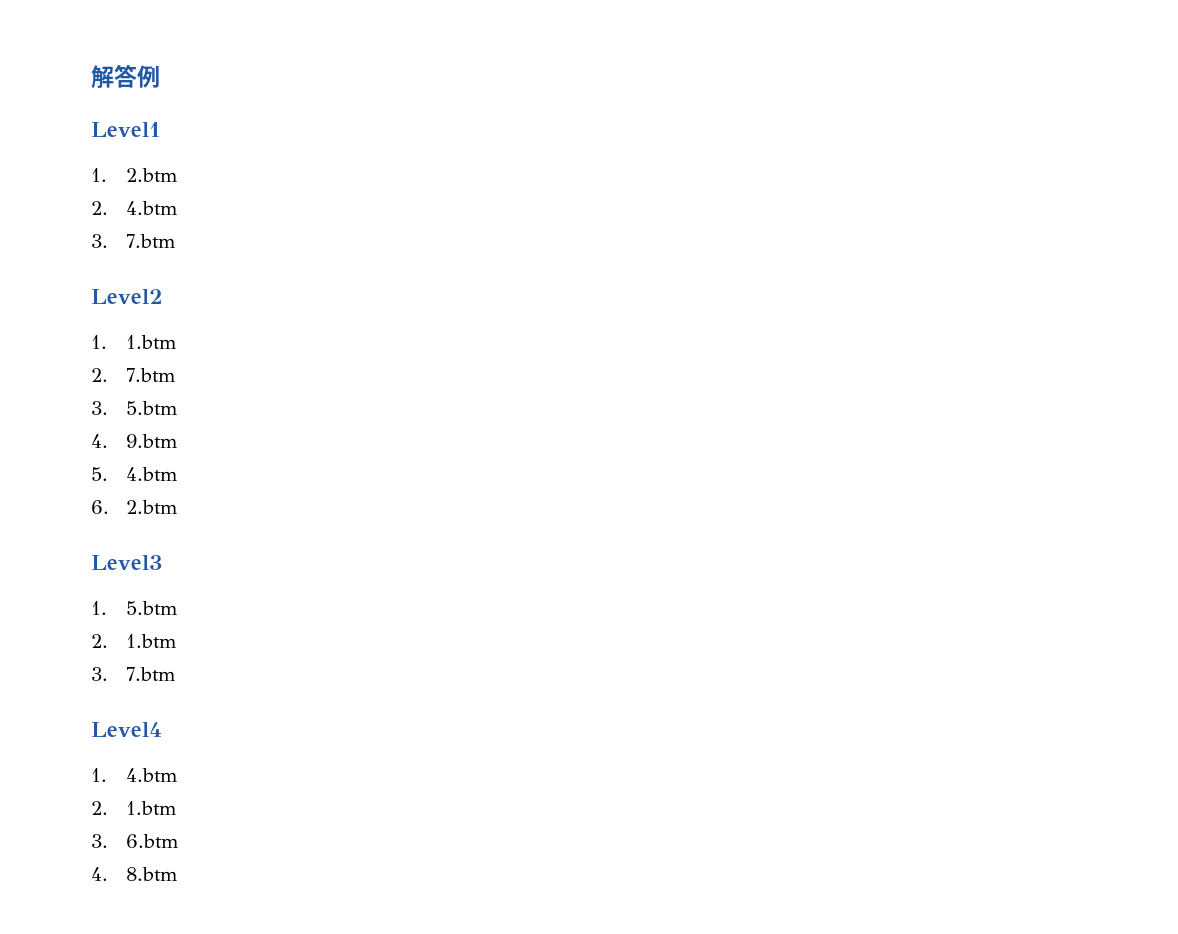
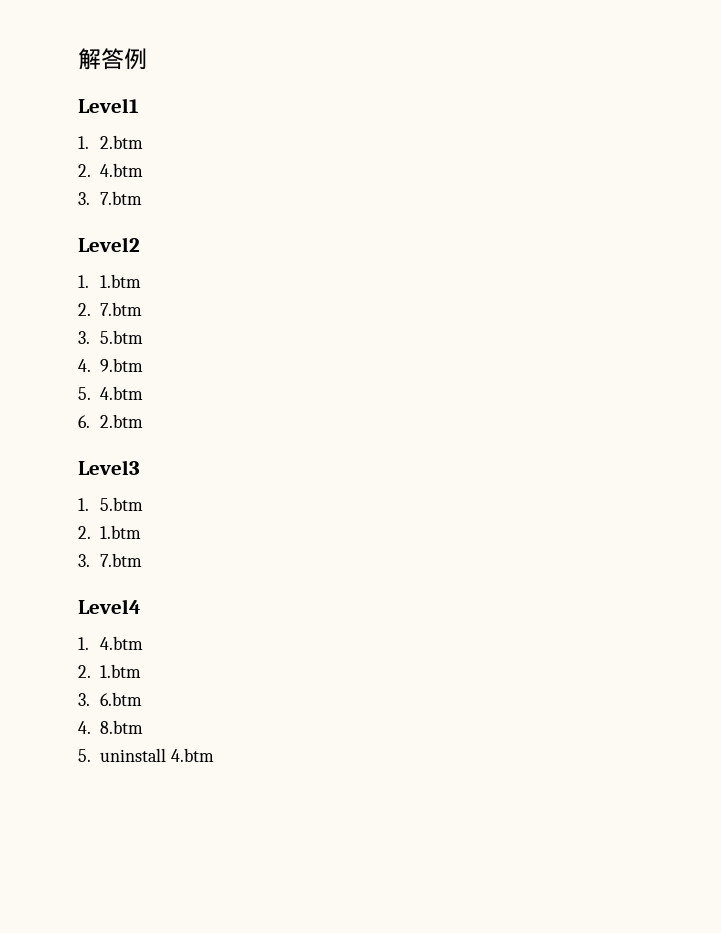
+ 5. uninstall 4.btm

